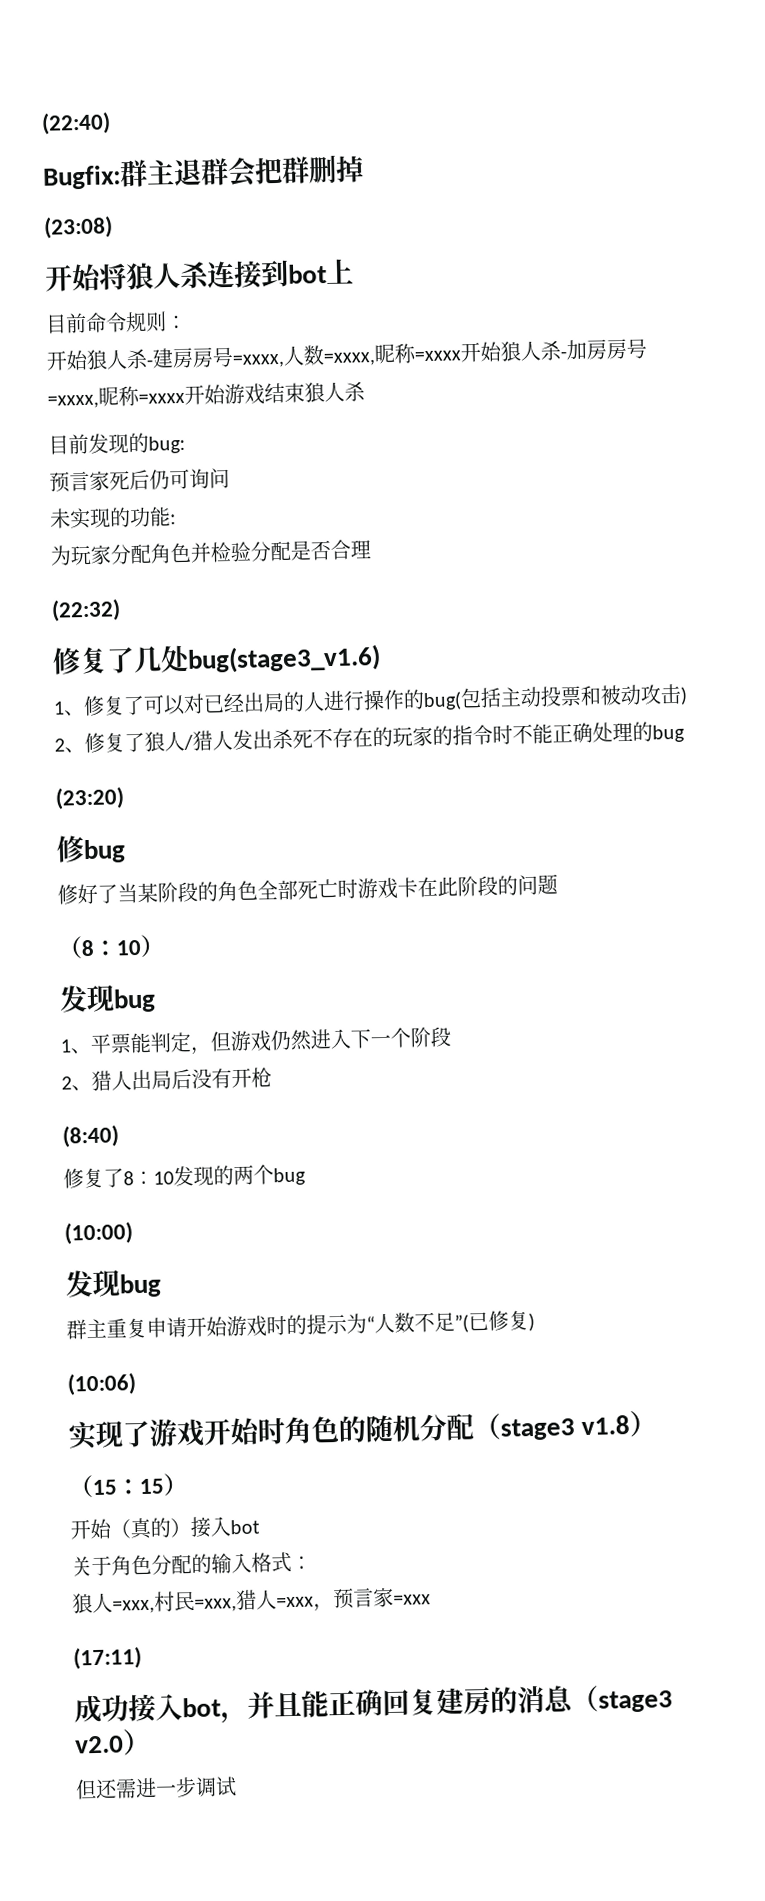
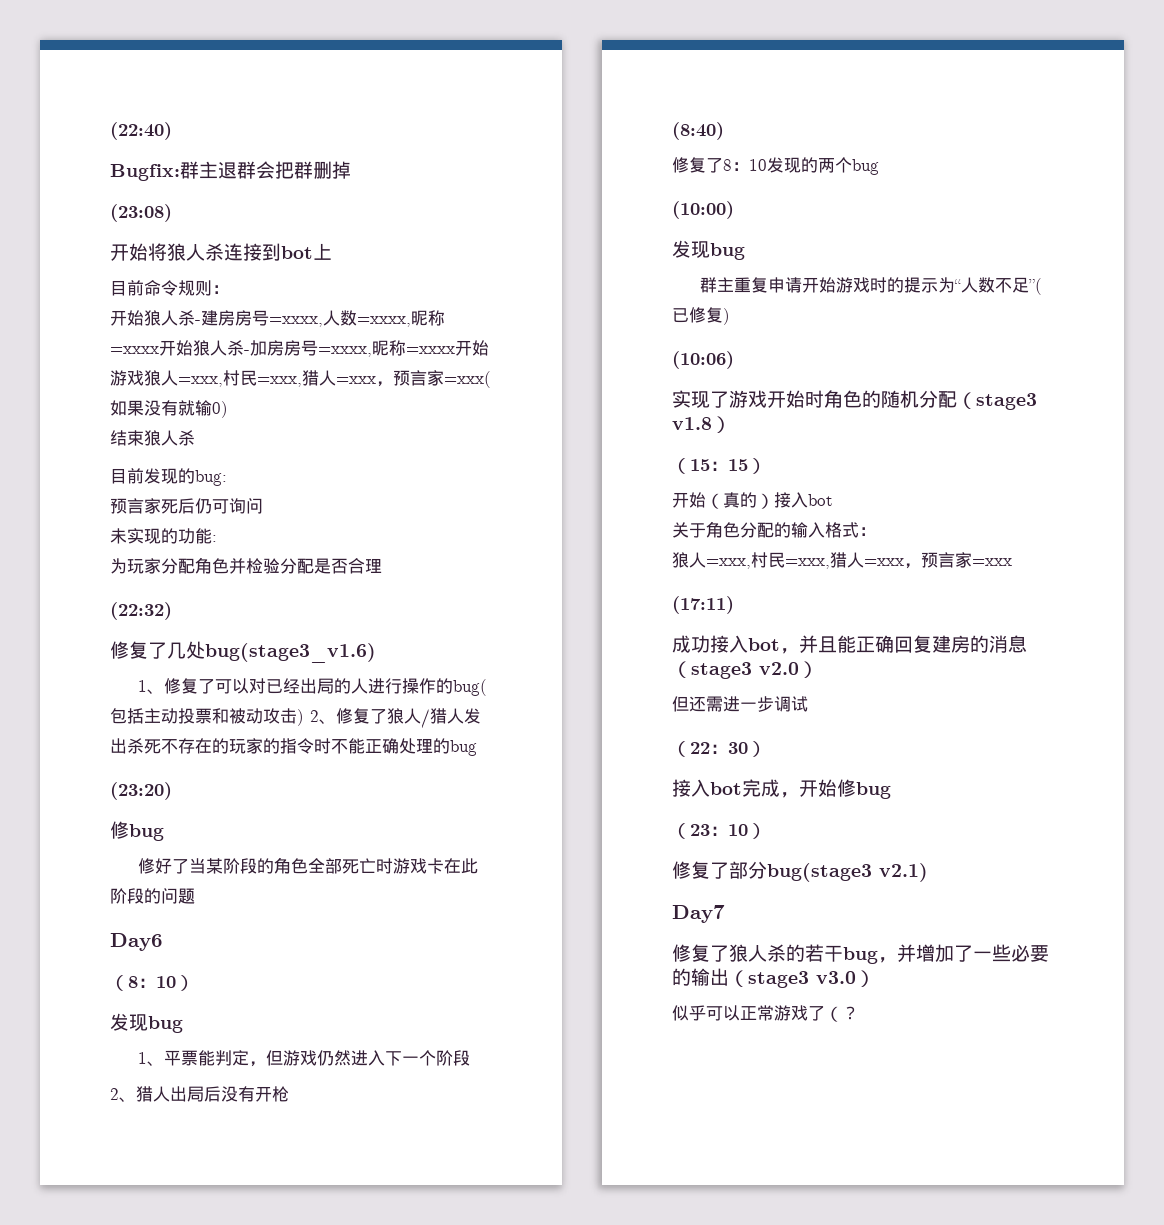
- 开始狼人杀-建房房号=xxxx,人数=xxxx,昵称=xxxx开始狼人杀-加房房号=xxxx,昵称=xxxx开始游戏结束狼人杀
+ 开始狼人杀-建房房号=xxxx,人数=xxxx,昵称=xxxx开始狼人杀-加房房号=xxxx,昵称=xxxx开始游戏狼人=xxx,村民=xxx,猎人=xxx，预言家=xxx(如果没有就输0)
+ 结束狼人杀
+ Day6
+ （22：30）
+ 接入bot完成，开始修bug
+ （23：10）
+ 修复了部分bug(stage3 v2.1)
+ Day7
+ 修复了狼人杀的若干bug，并增加了一些必要的输出（stage3 v3.0）
+ 似乎可以正常游戏了（？

